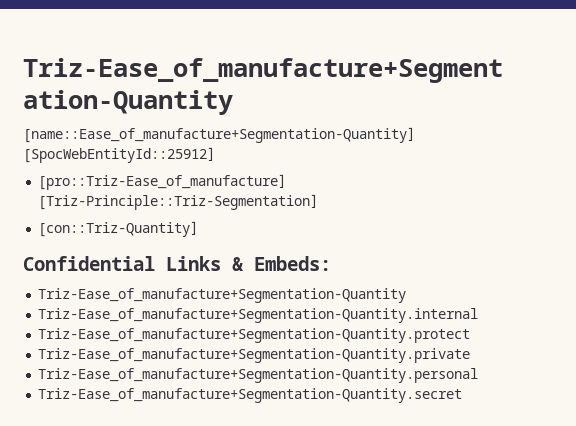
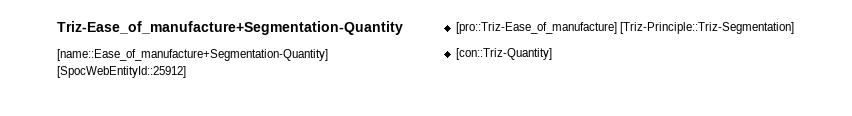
- Confidential Links & Embeds:
- Triz-Ease_of_manufacture+Segmentation-Quantity
- Triz-Ease_of_manufacture+Segmentation-Quantity.internal
- Triz-Ease_of_manufacture+Segmentation-Quantity.protect
- Triz-Ease_of_manufacture+Segmentation-Quantity.private
- Triz-Ease_of_manufacture+Segmentation-Quantity.personal
- Triz-Ease_of_manufacture+Segmentation-Quantity.secret

